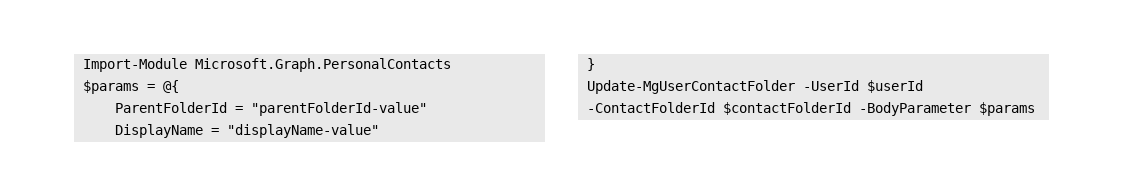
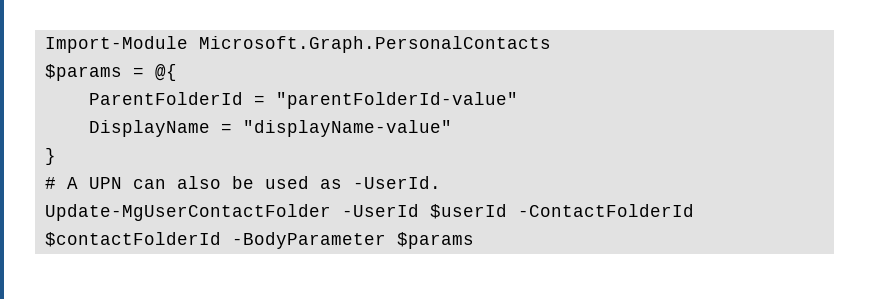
+ # A UPN can also be used as -UserId.

